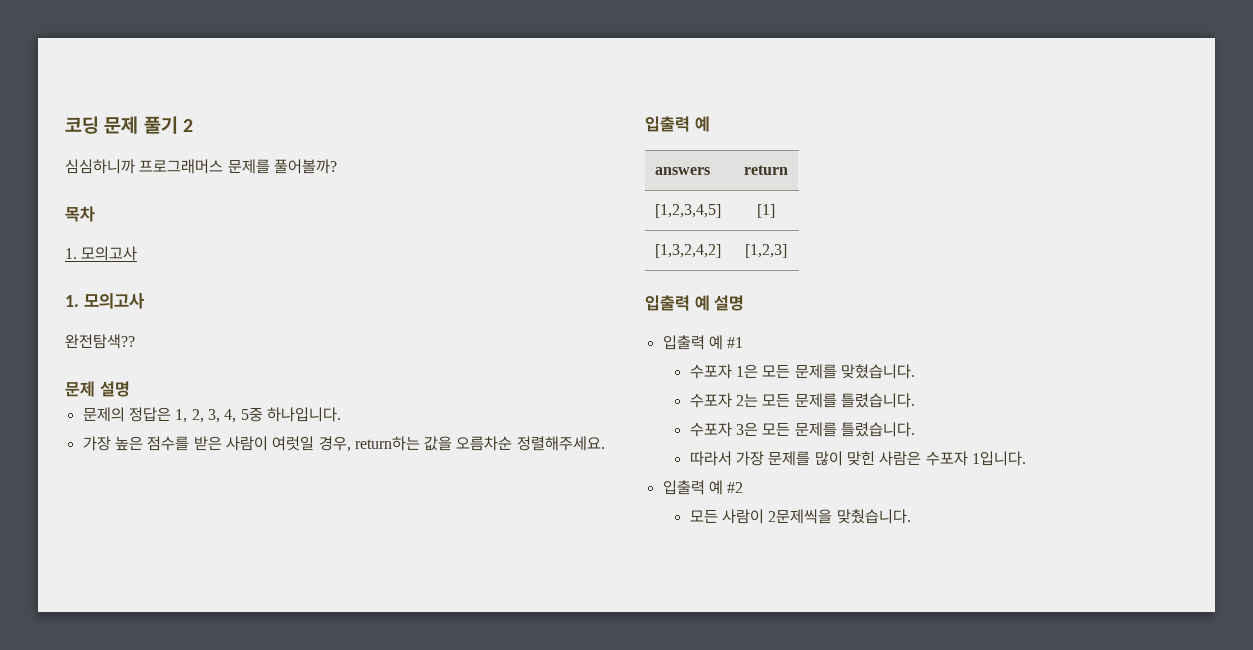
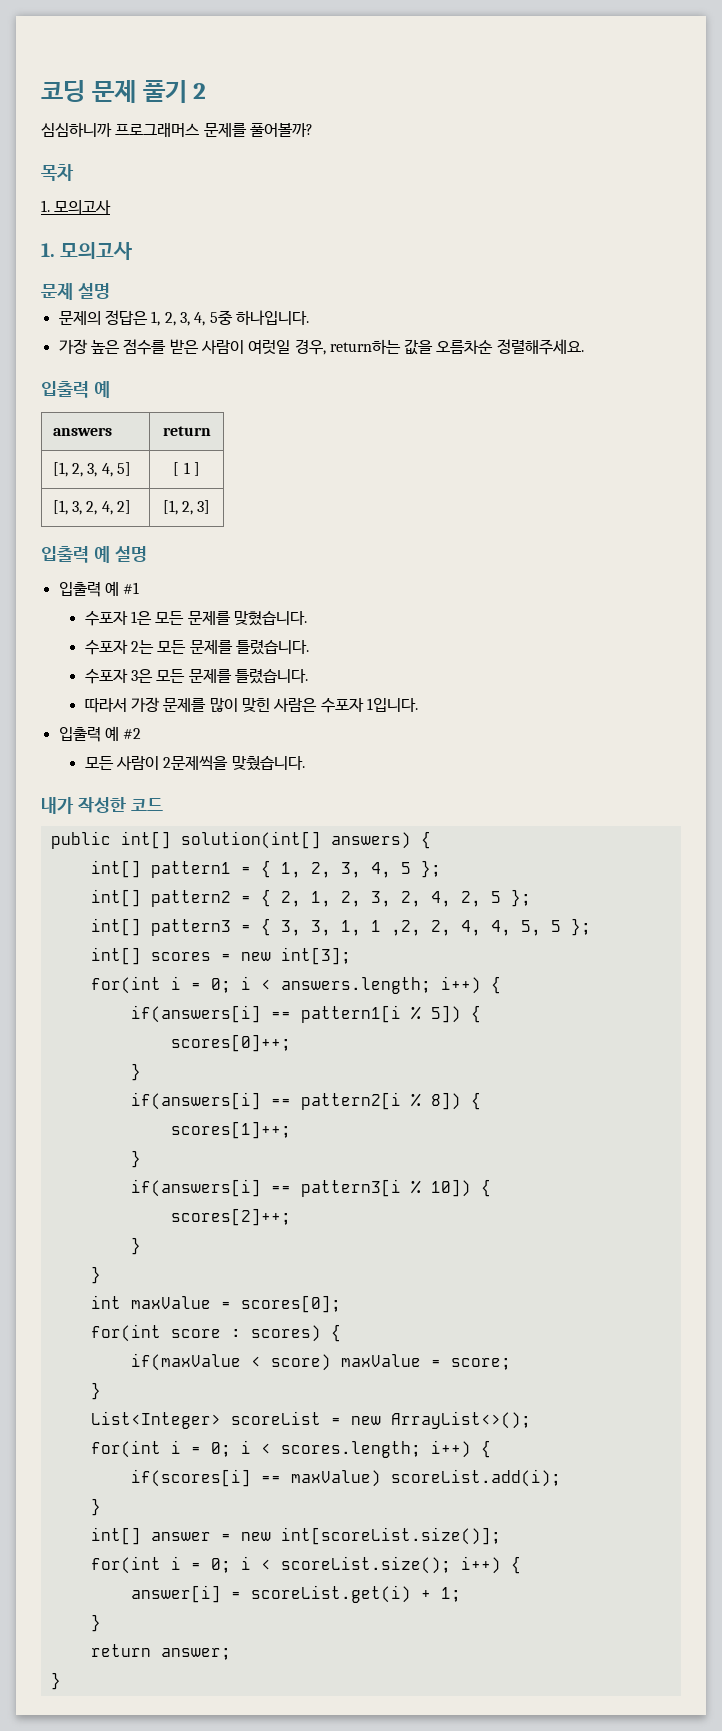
- 완전탐색??
- [1,2,3,4,5] | [1]
- [1,3,2,4,2] | [1,2,3]
+ [1, 2, 3, 4, 5] | [ 1 ]
+ [1, 3, 2, 4, 2] | [1, 2, 3]
+ 내가 작성한 코드
+ public int[] solution(int[] answers) {
+ int[] pattern1 = { 1, 2, 3, 4, 5 };
+ int[] pattern2 = { 2, 1, 2, 3, 2, 4, 2, 5 };
+ int[] pattern3 = { 3, 3, 1, 1 ,2, 2, 4, 4, 5, 5 };
+ int[] scores = new int[3];
+ for(int i = 0; i < answers.length; i++) {
+ if(answers[i] == pattern1[i % 5]) {
+ scores[0]++;
+ }
+ if(answers[i] == pattern2[i % 8]) {
+ scores[1]++;
+ }
+ if(answers[i] == pattern3[i % 10]) {
+ scores[2]++;
+ }
+ }
+ int maxValue = scores[0];
+ for(int score : scores) {
+ if(maxValue < score) maxValue = score;
+ }
+ List<Integer> scoreList = new ArrayList<>();
+ for(int i = 0; i < scores.length; i++) {
+ if(scores[i] == maxValue) scoreList.add(i);
+ }
+ int[] answer = new int[scoreList.size()];
+ for(int i = 0; i < scoreList.size(); i++) {
+ answer[i] = scoreList.get(i) + 1;
+ }
+ return answer;
+ }

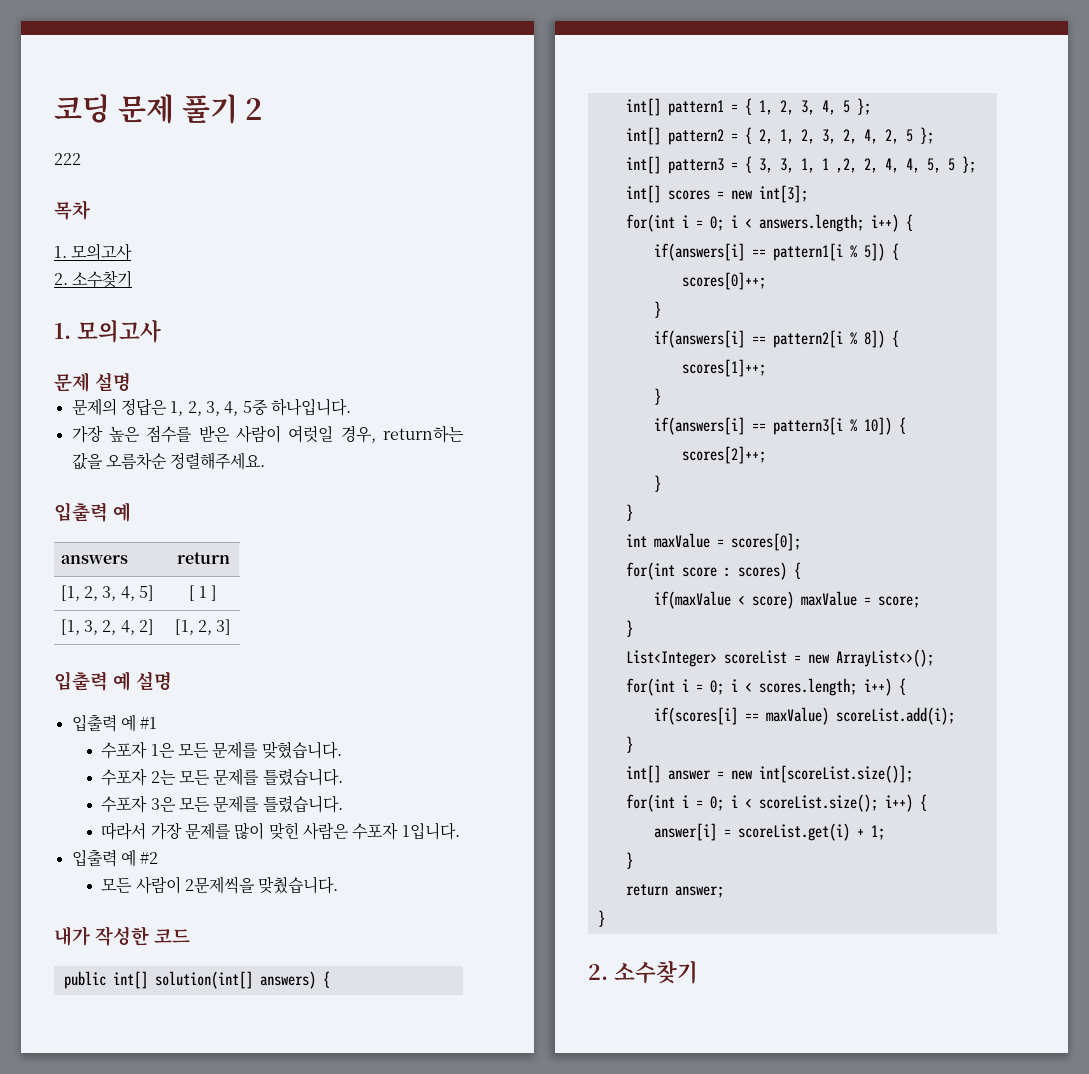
- 심심하니까 프로그래머스 문제를 풀어볼까?
+ 222
  목차
  1. 모의고사
+ 2. 소수찾기
  return answer;
  }
+ 2. 소수찾기

